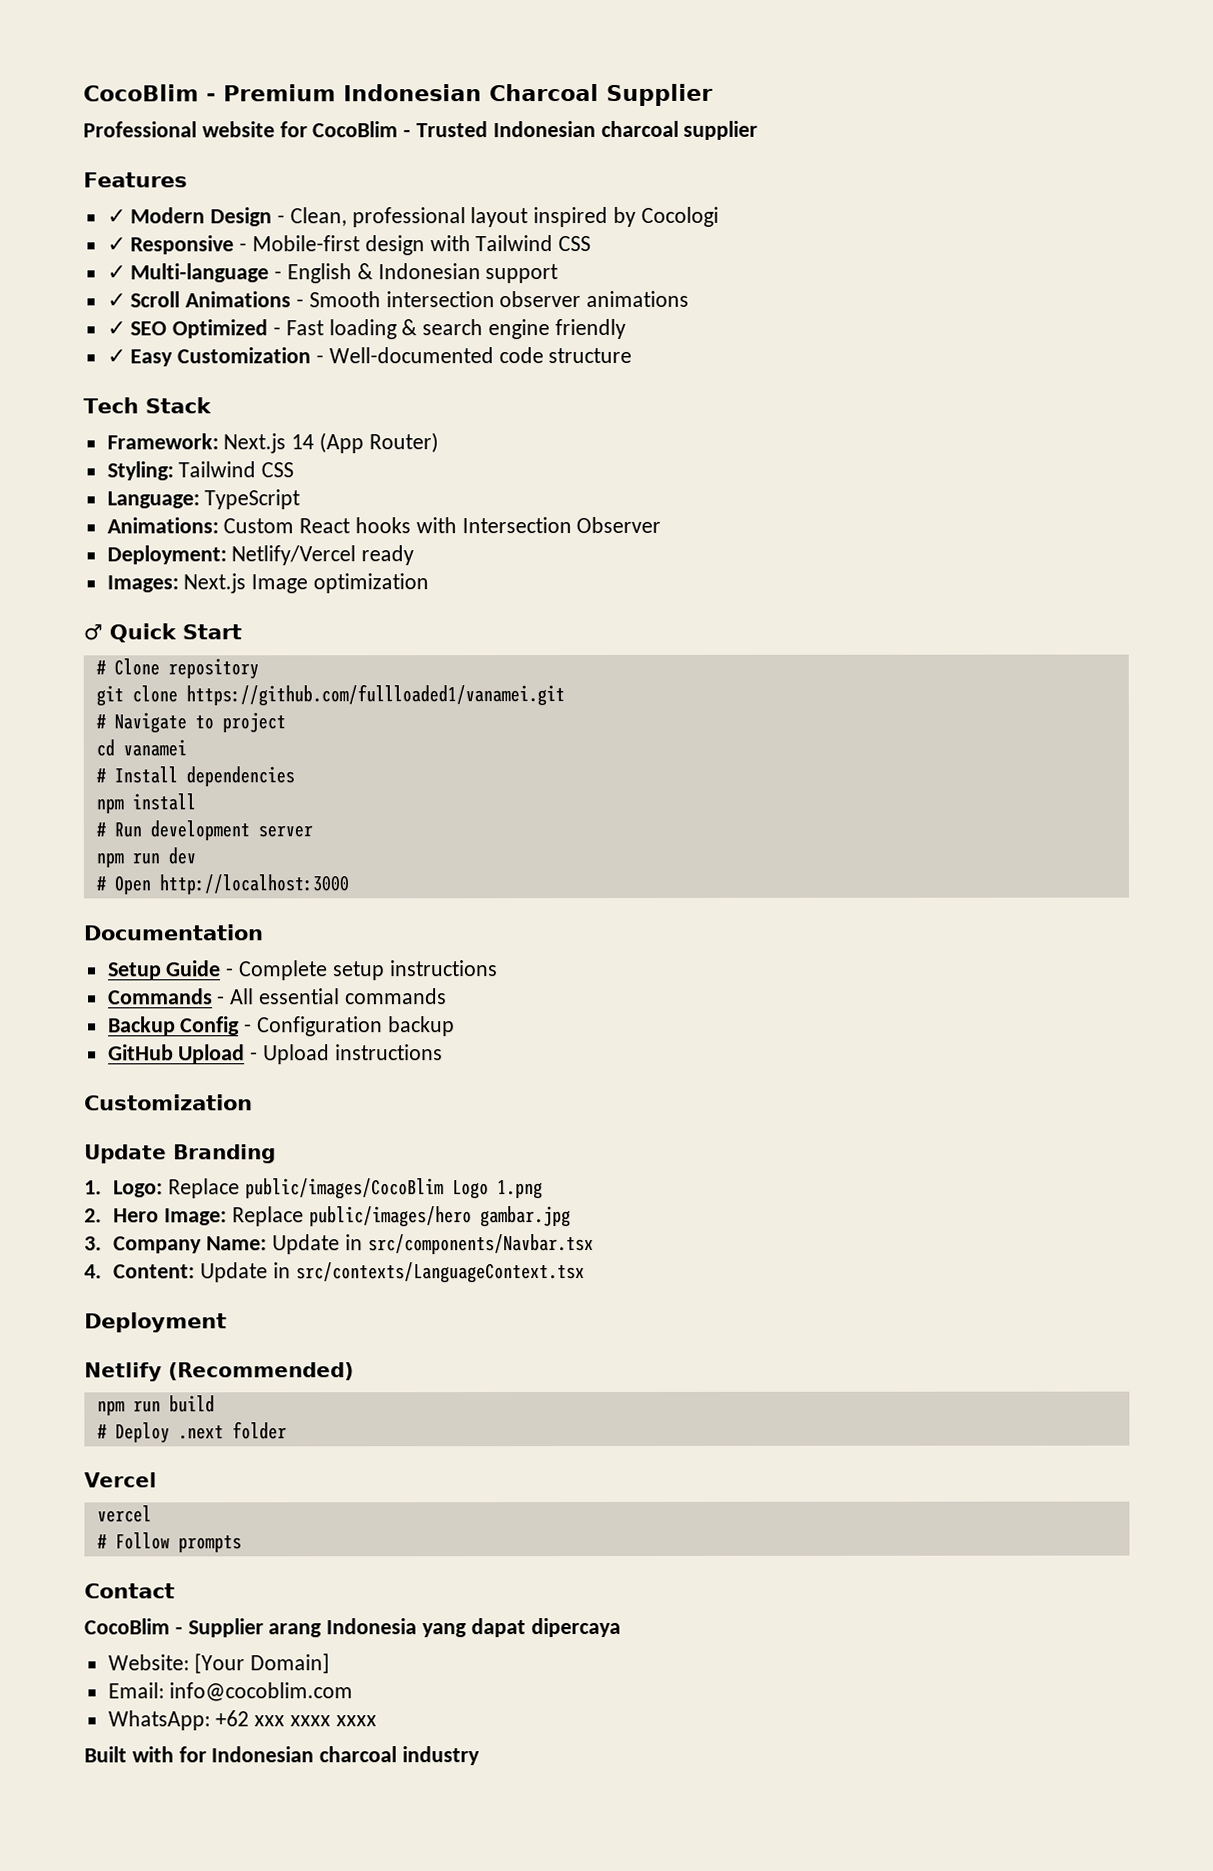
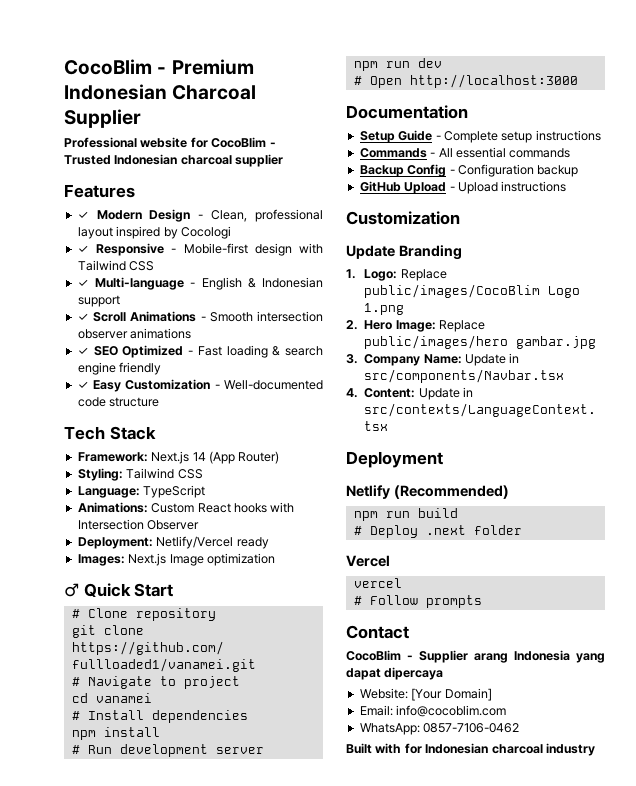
- WhatsApp: +62 xxx xxxx xxxx
+ WhatsApp: 0857-7106-0462

